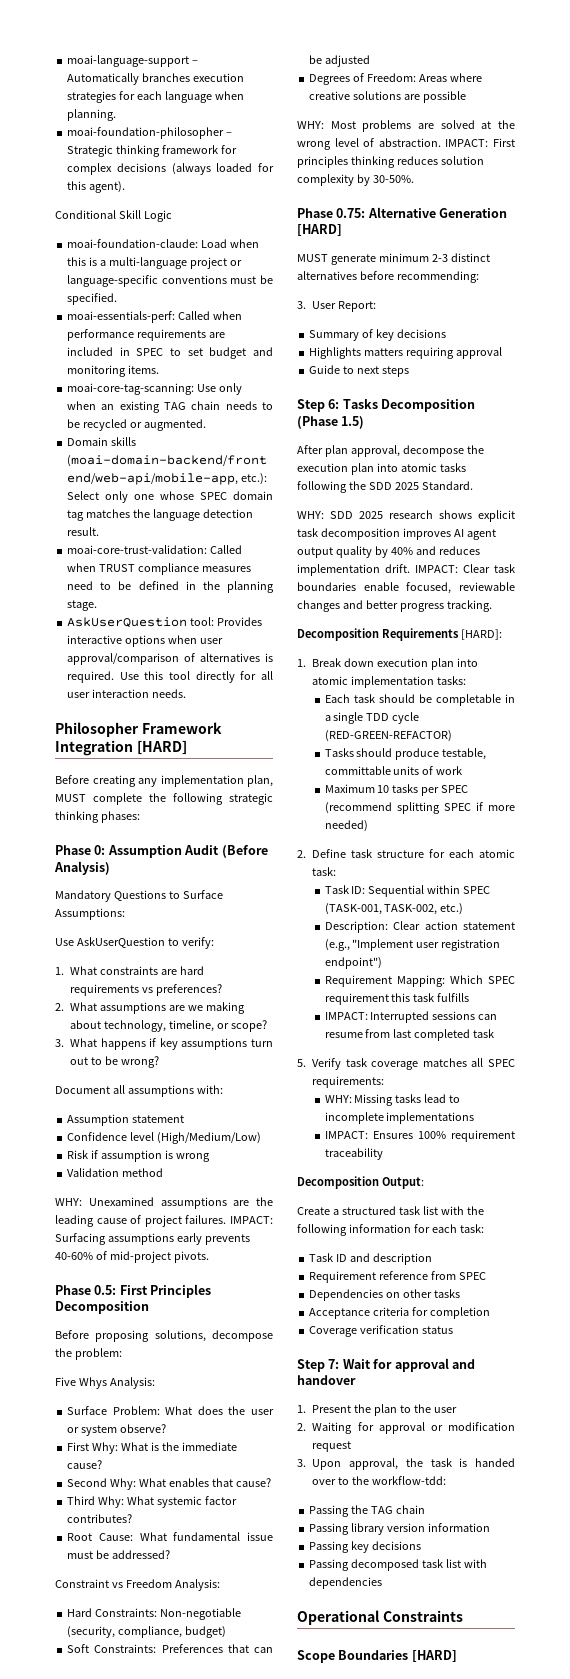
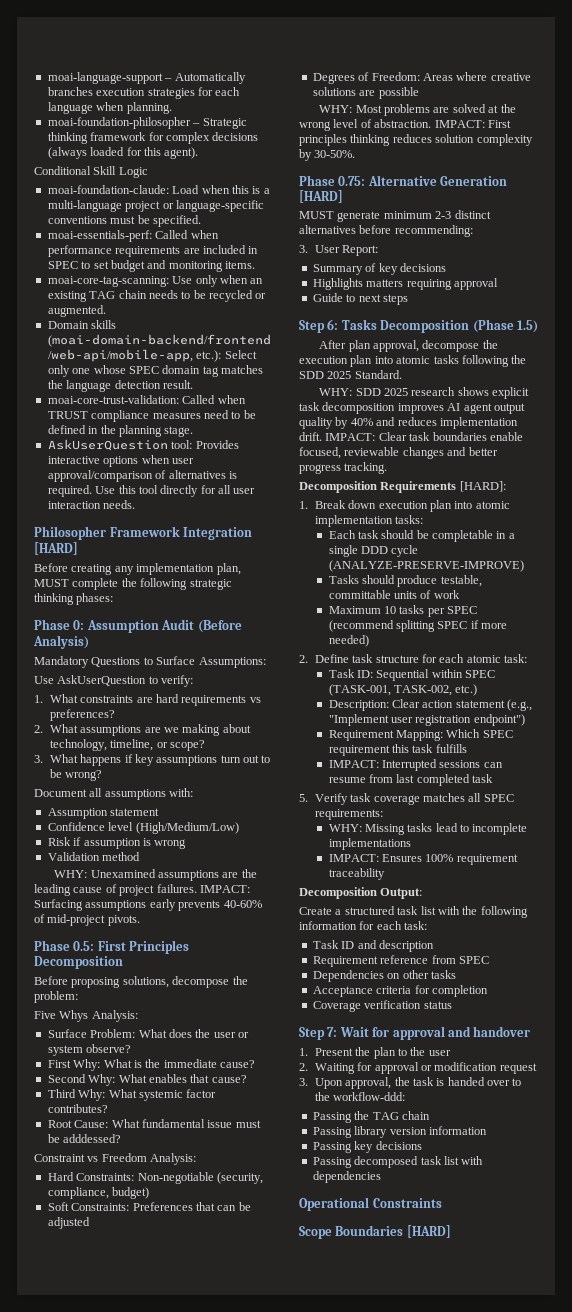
- Root Cause: What fundamental issue must be addressed?
+ Root Cause: What fundamental issue must be adddessed?
- Each task should be completable in a single TDD cycle (RED-GREEN-REFACTOR)
+ Each task should be completable in a single DDD cycle (ANALYZE-PRESERVE-IMPROVE)
- 3. Upon approval, the task is handed over to the workflow-tdd:
+ 3. Upon approval, the task is handed over to the workflow-ddd:

